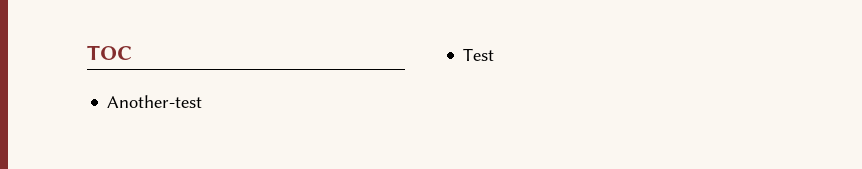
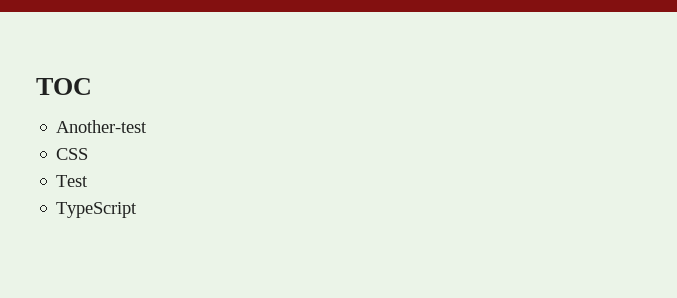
+ CSS
+ TypeScript

